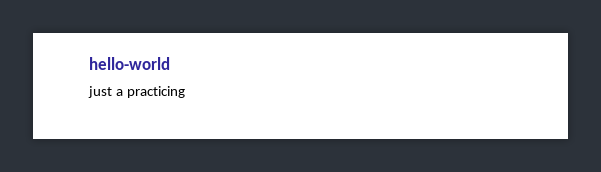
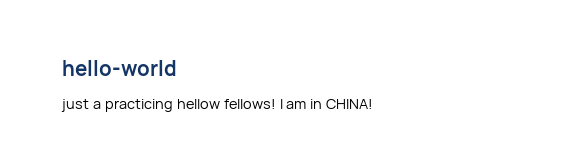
- just a practicing
+ just a practicing hellow fellows! I am in CHINA!

